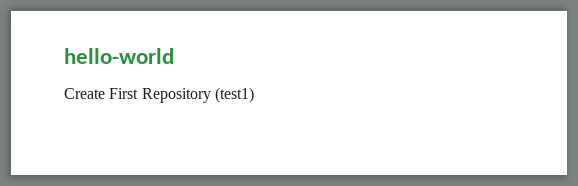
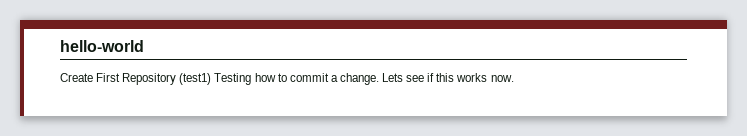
- Create First Repository (test1)
+ Create First Repository (test1) Testing how to commit a change. Lets see if this works now.

